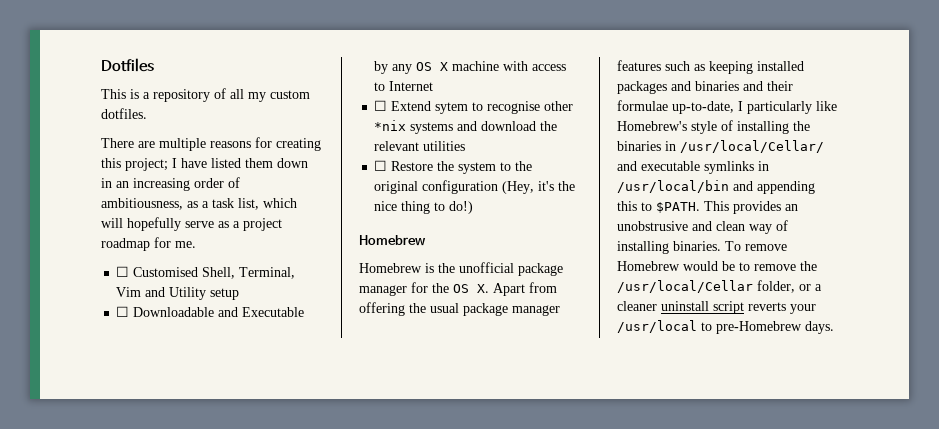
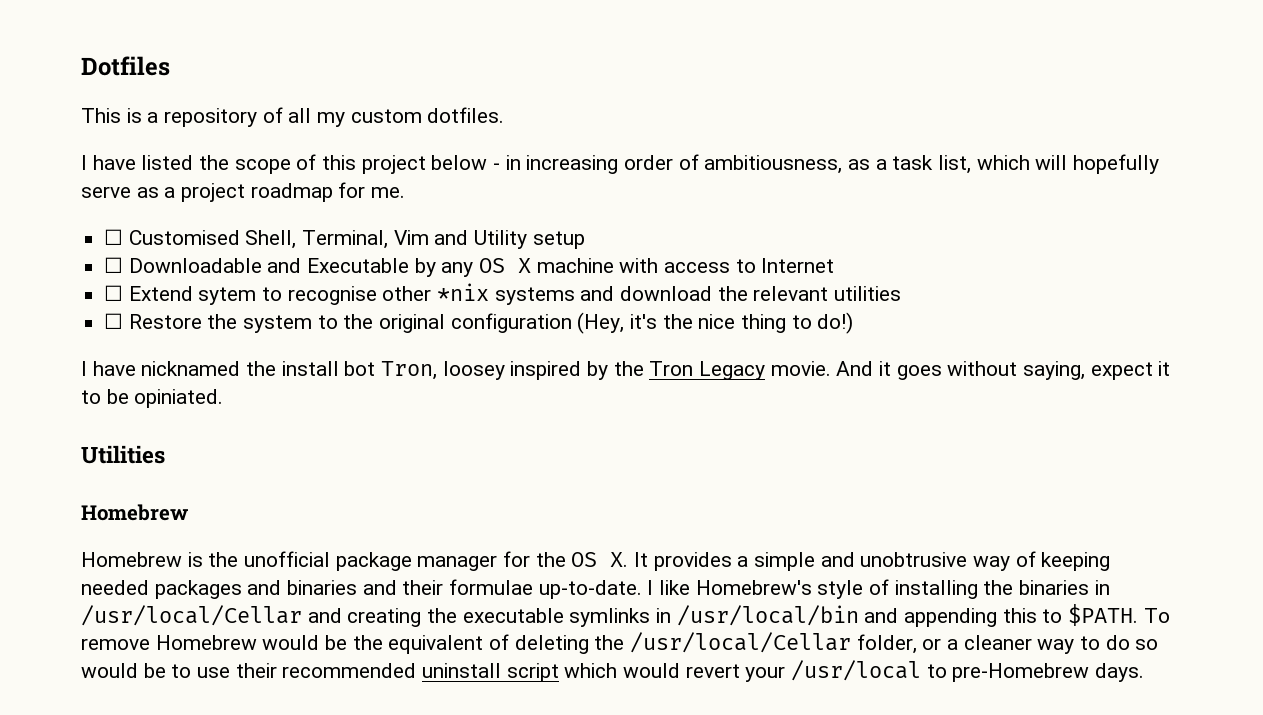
- There are multiple reasons for creating this project; I have listed them down in an increasing order of ambitiousness, as a task list, which will hopefully serve as a project roadmap for me.
+ I have listed the scope of this project below - in increasing order of ambitiousness, as a task list, which will hopefully serve as a project roadmap for me.
+ I have nicknamed the install bot Tron, loosey inspired by the Tron Legacy movie. And it goes without saying, expect it to be opiniated.
+ Utilities
- Homebrew is the unofficial package manager for the OS X. Apart from offering the usual package manager features such as keeping installed packages and binaries and their formulae up-to-date, I particularly like Homebrew's style of installing the binaries in /usr/local/Cellar/ and executable symlinks in /usr/local/bin and appending this to $PATH.
+ Homebrew is the unofficial package manager for the OS X. It provides a simple and unobtrusive way of keeping needed packages and binaries and their formulae up-to-date. I like Homebrew's style of installing the binaries in /usr/local/Cellar and creating the executable symlinks in /usr/local/bin and appending this to $PATH.
- This provides an unobstrusive and clean way of installing binaries.
- To remove Homebrew would be to remove the /usr/local/Cellar folder, or a cleaner uninstall script reverts your /usr/local to pre-Homebrew days.
+ To remove Homebrew would be the equivalent of deleting the /usr/local/Cellar folder, or a cleaner way to do so would be to use their recommended uninstall script which would revert your /usr/local to pre-Homebrew days.

